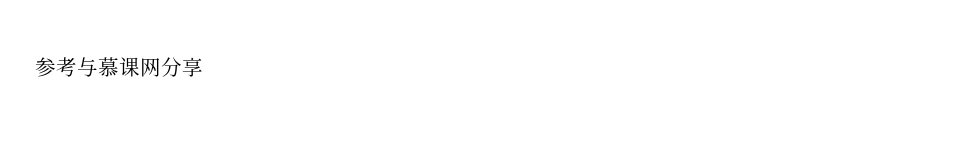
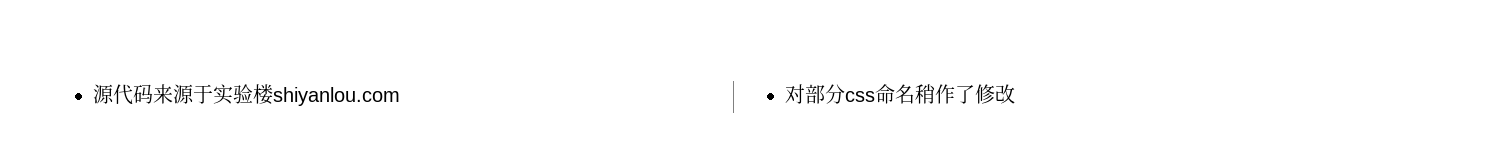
- 参考与慕课网分享
+ 源代码来源于实验楼shiyanlou.com
+ 对部分css命名稍作了修改

